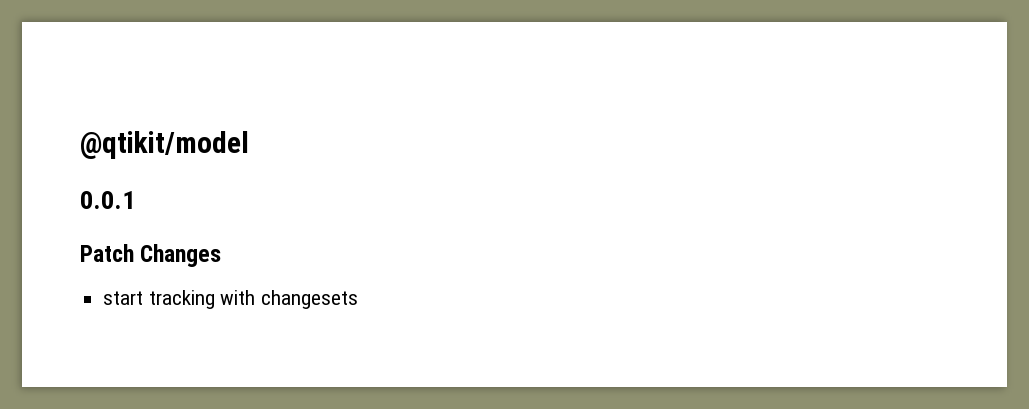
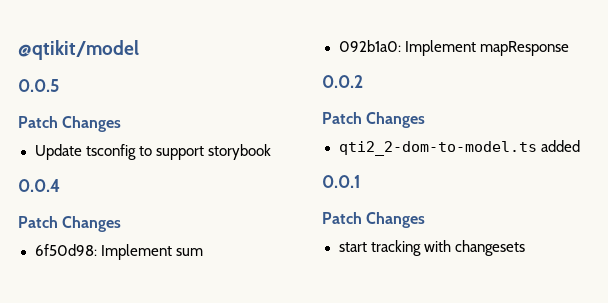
+ 0.0.5
+ Patch Changes
+ Update tsconfig to support storybook
+ 0.0.4
+ Patch Changes
+ 6f50d98: Implement sum
+ 092b1a0: Implement mapResponse
+ 0.0.2
+ Patch Changes
+ qti2_2-dom-to-model.ts added

